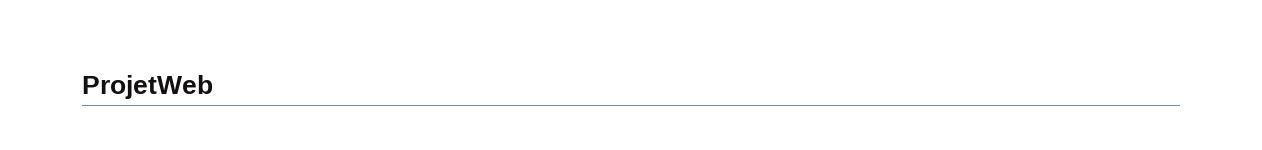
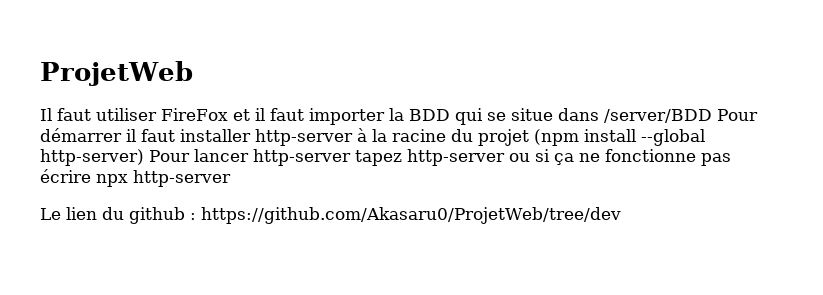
+ Il faut utiliser FireFox et il faut importer la BDD qui se situe dans /server/BDD Pour démarrer il faut installer http-server à la racine du projet (npm install --global http-server) Pour lancer http-server tapez http-server ou si ça ne fonctionne pas écrire npx http-server
+ Le lien du github : https://github.com/Akasaru0/ProjetWeb/tree/dev

